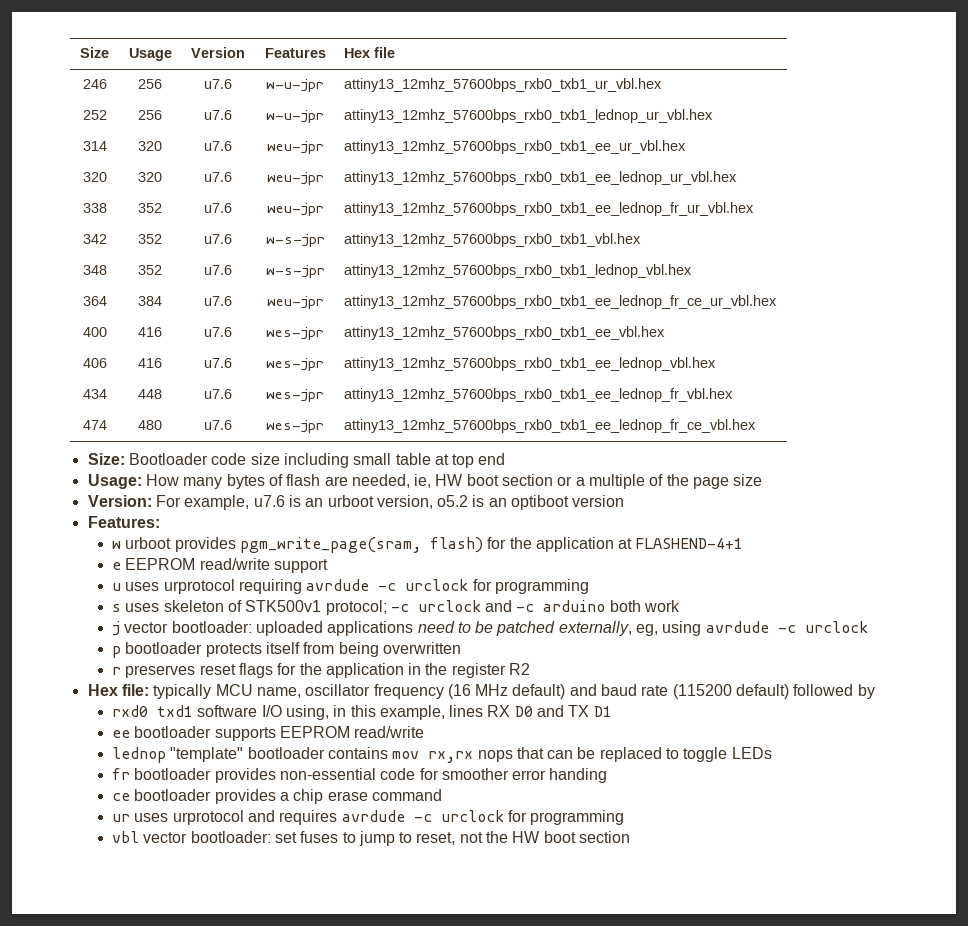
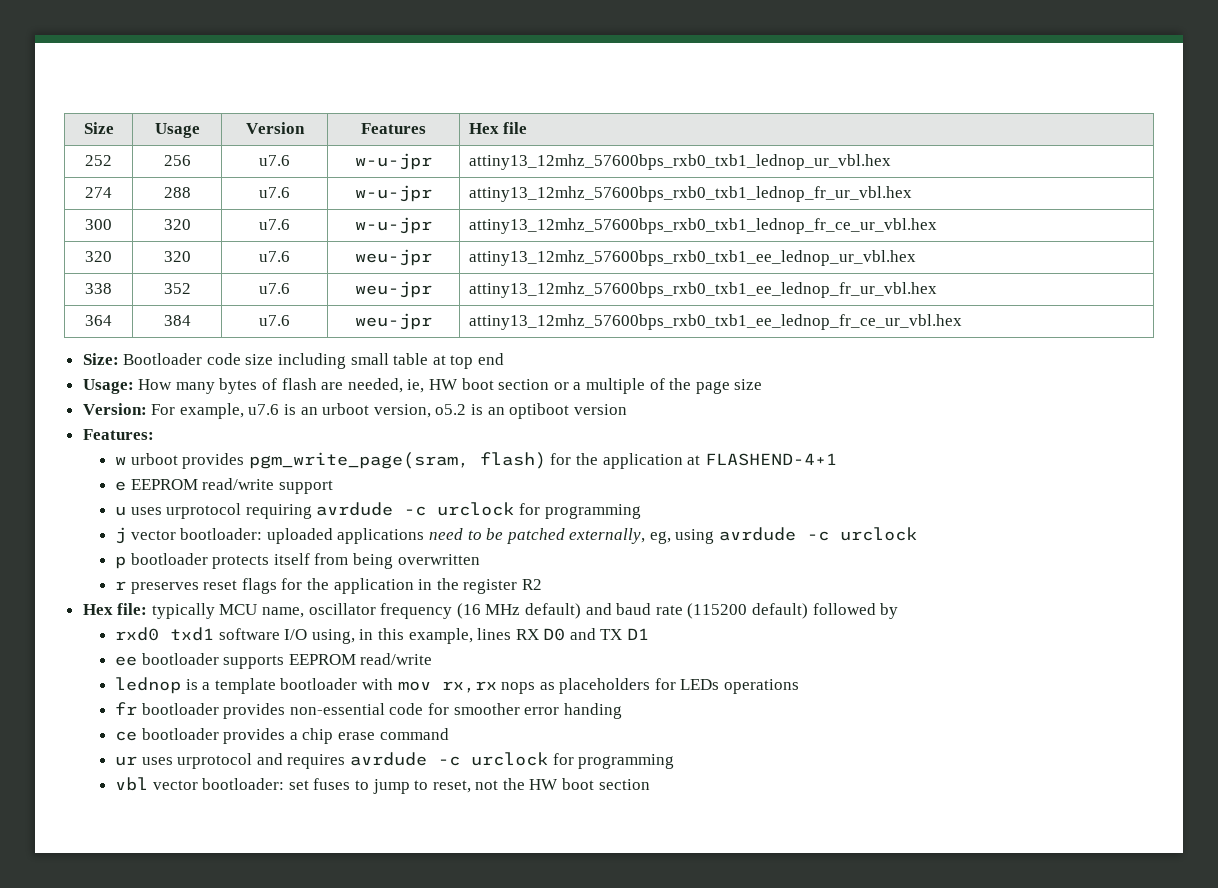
- 246 | 256 | u7.6 | w-u-jpr | attiny13_12mhz_57600bps_rxb0_txb1_ur_vbl.hex
- 314 | 320 | u7.6 | weu-jpr | attiny13_12mhz_57600bps_rxb0_txb1_ee_ur_vbl.hex
+ 274 | 288 | u7.6 | w-u-jpr | attiny13_12mhz_57600bps_rxb0_txb1_lednop_fr_ur_vbl.hex
+ 300 | 320 | u7.6 | w-u-jpr | attiny13_12mhz_57600bps_rxb0_txb1_lednop_fr_ce_ur_vbl.hex
- 342 | 352 | u7.6 | w-s-jpr | attiny13_12mhz_57600bps_rxb0_txb1_vbl.hex
- 348 | 352 | u7.6 | w-s-jpr | attiny13_12mhz_57600bps_rxb0_txb1_lednop_vbl.hex
- 400 | 416 | u7.6 | wes-jpr | attiny13_12mhz_57600bps_rxb0_txb1_ee_vbl.hex
- 406 | 416 | u7.6 | wes-jpr | attiny13_12mhz_57600bps_rxb0_txb1_ee_lednop_vbl.hex
- 434 | 448 | u7.6 | wes-jpr | attiny13_12mhz_57600bps_rxb0_txb1_ee_lednop_fr_vbl.hex
- 474 | 480 | u7.6 | wes-jpr | attiny13_12mhz_57600bps_rxb0_txb1_ee_lednop_fr_ce_vbl.hex
- s uses skeleton of STK500v1 protocol; -c urclock and -c arduino both work
- lednop "template" bootloader contains mov rx,rx nops that can be replaced to toggle LEDs
+ lednop is a template bootloader with mov rx,rx nops as placeholders for LEDs operations

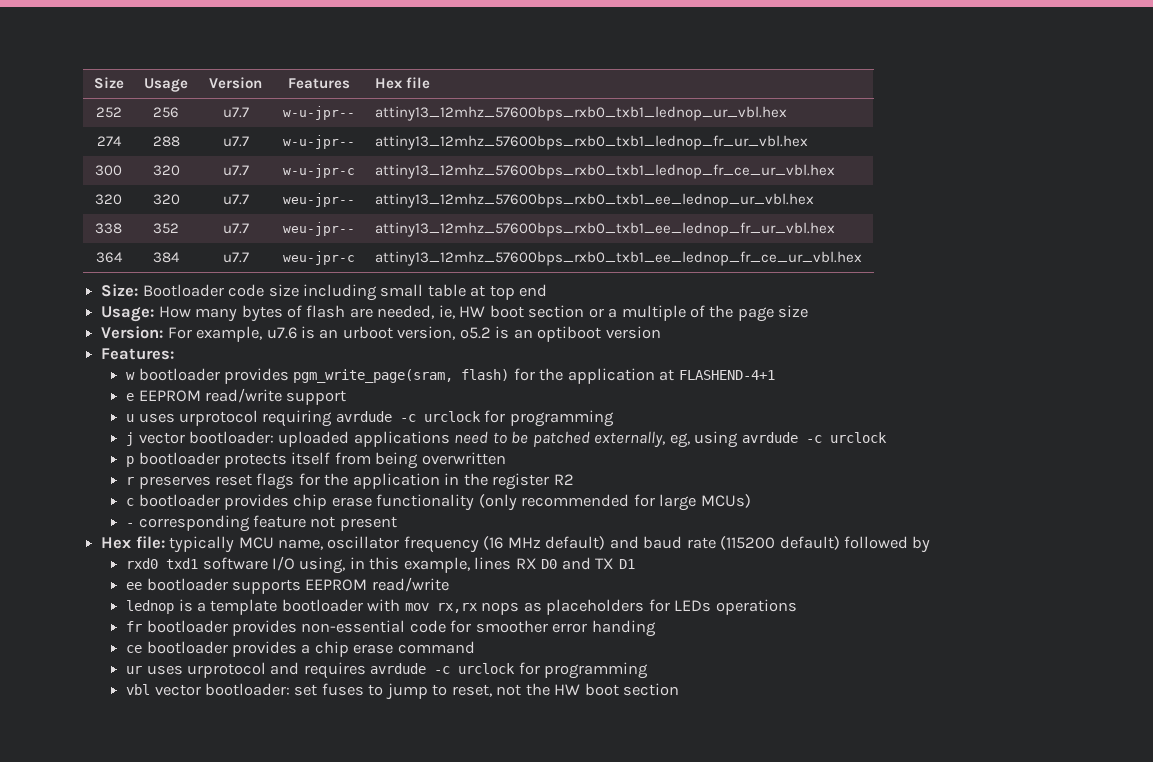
- 252 | 256 | u7.6 | w-u-jpr | attiny13_12mhz_57600bps_rxb0_txb1_lednop_ur_vbl.hex
+ 252 | 256 | u7.7 | w-u-jpr-- | attiny13_12mhz_57600bps_rxb0_txb1_lednop_ur_vbl.hex
- 274 | 288 | u7.6 | w-u-jpr | attiny13_12mhz_57600bps_rxb0_txb1_lednop_fr_ur_vbl.hex
+ 274 | 288 | u7.7 | w-u-jpr-- | attiny13_12mhz_57600bps_rxb0_txb1_lednop_fr_ur_vbl.hex
- 300 | 320 | u7.6 | w-u-jpr | attiny13_12mhz_57600bps_rxb0_txb1_lednop_fr_ce_ur_vbl.hex
+ 300 | 320 | u7.7 | w-u-jpr-c | attiny13_12mhz_57600bps_rxb0_txb1_lednop_fr_ce_ur_vbl.hex
- 320 | 320 | u7.6 | weu-jpr | attiny13_12mhz_57600bps_rxb0_txb1_ee_lednop_ur_vbl.hex
+ 320 | 320 | u7.7 | weu-jpr-- | attiny13_12mhz_57600bps_rxb0_txb1_ee_lednop_ur_vbl.hex
- 338 | 352 | u7.6 | weu-jpr | attiny13_12mhz_57600bps_rxb0_txb1_ee_lednop_fr_ur_vbl.hex
+ 338 | 352 | u7.7 | weu-jpr-- | attiny13_12mhz_57600bps_rxb0_txb1_ee_lednop_fr_ur_vbl.hex
- 364 | 384 | u7.6 | weu-jpr | attiny13_12mhz_57600bps_rxb0_txb1_ee_lednop_fr_ce_ur_vbl.hex
+ 364 | 384 | u7.7 | weu-jpr-c | attiny13_12mhz_57600bps_rxb0_txb1_ee_lednop_fr_ce_ur_vbl.hex
- w urboot provides pgm_write_page(sram, flash) for the application at FLASHEND-4+1
+ w bootloader provides pgm_write_page(sram, flash) for the application at FLASHEND-4+1
+ c bootloader provides chip erase functionality (only recommended for large MCUs)
+ - corresponding feature not present

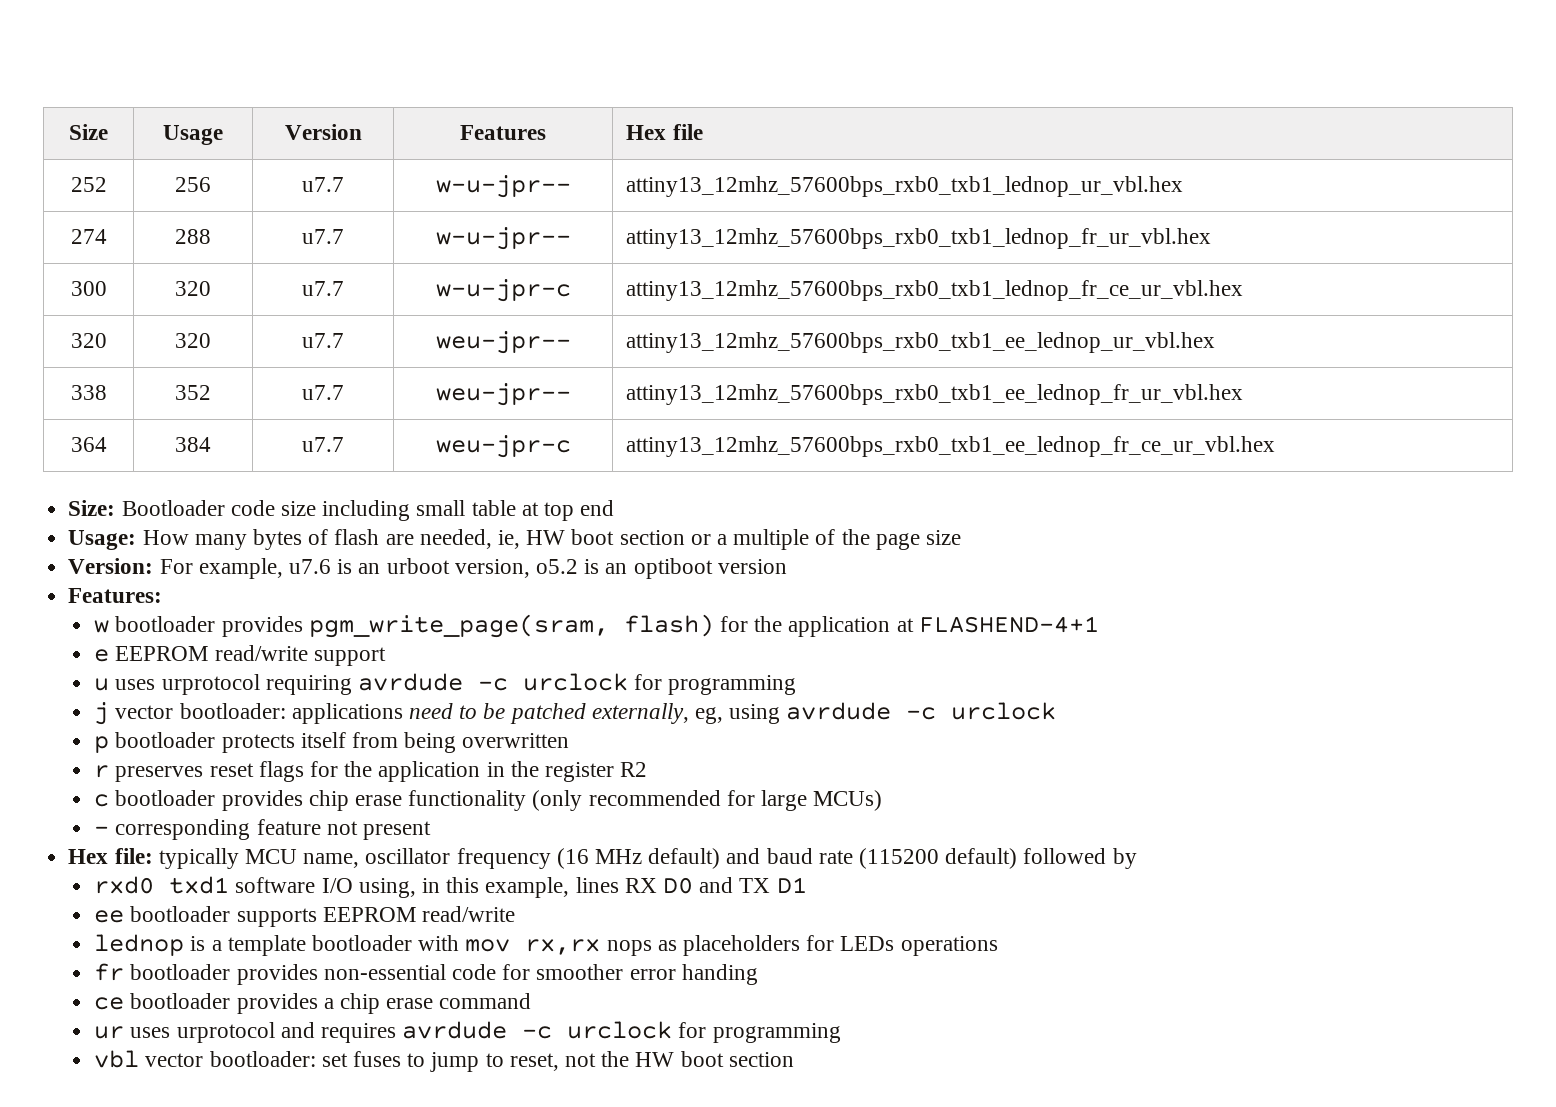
- j vector bootloader: uploaded applications need to be patched externally, eg, using avrdude -c urclock
+ j vector bootloader: applications need to be patched externally, eg, using avrdude -c urclock

